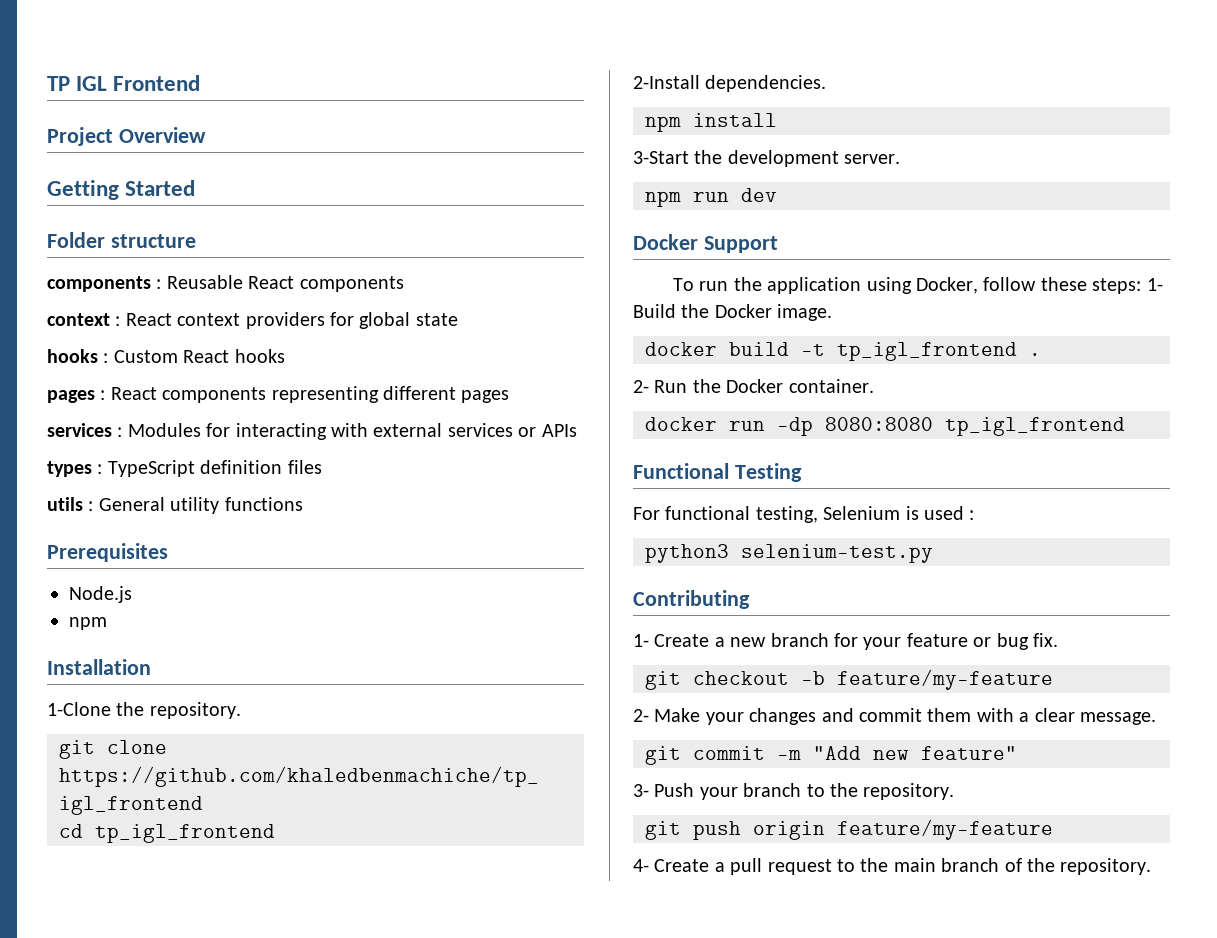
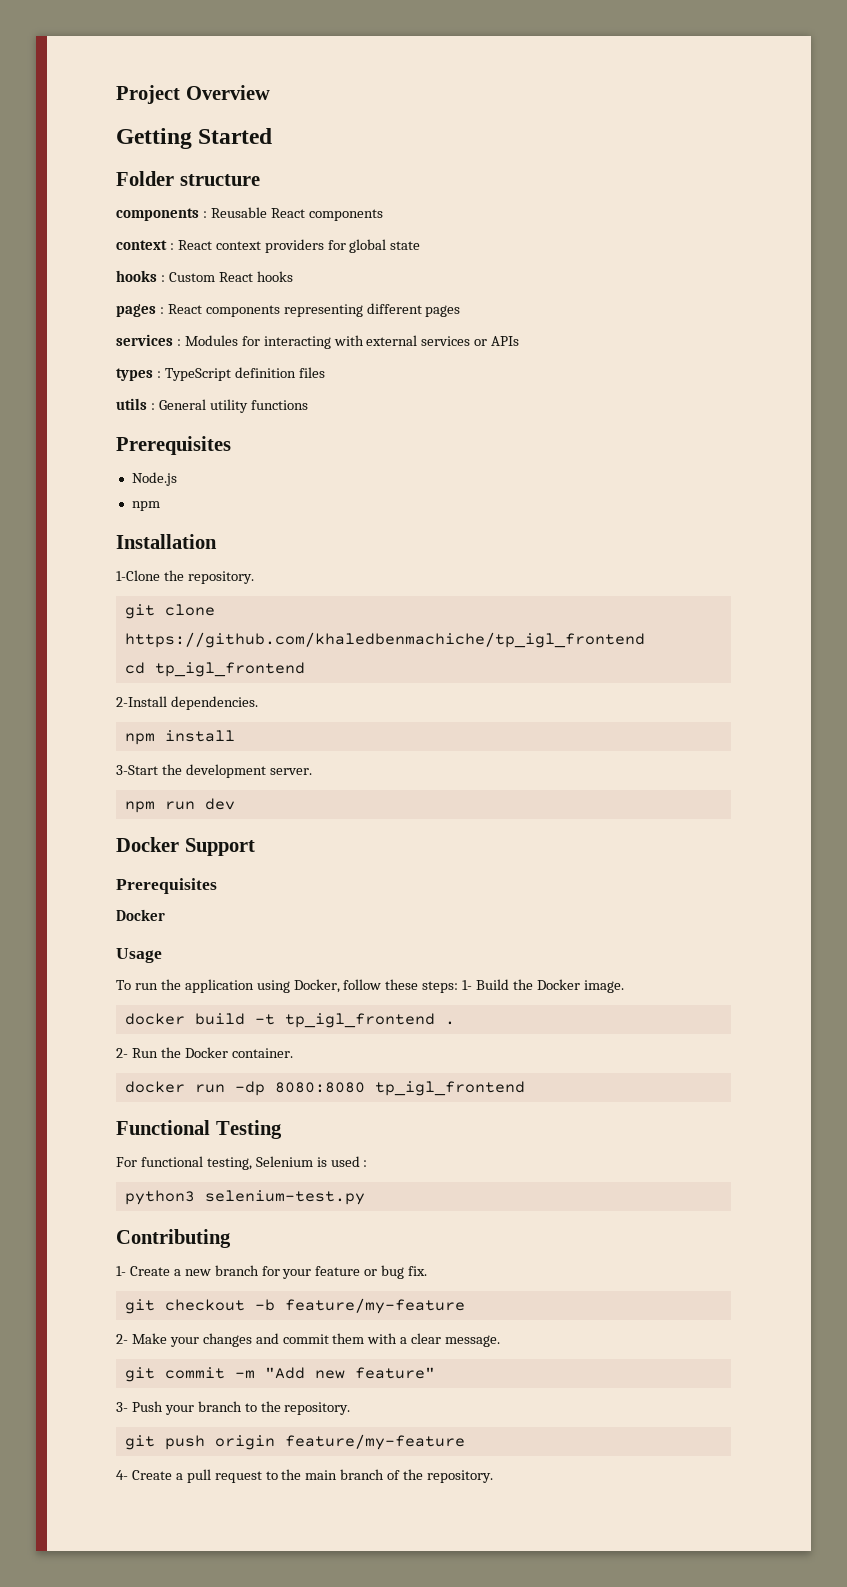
- TP IGL Frontend
  Docker Support
+ Prerequisites
+ Docker
+ Usage

